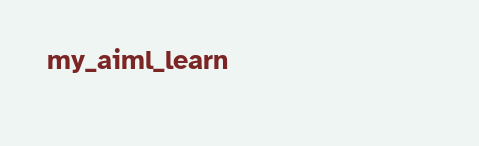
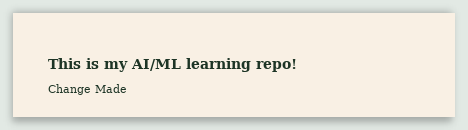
- my_aiml_learn
+ This is my AI/ML learning repo!
+ Change Made

